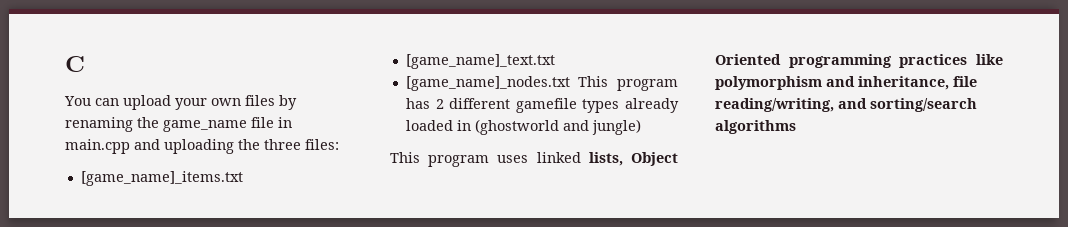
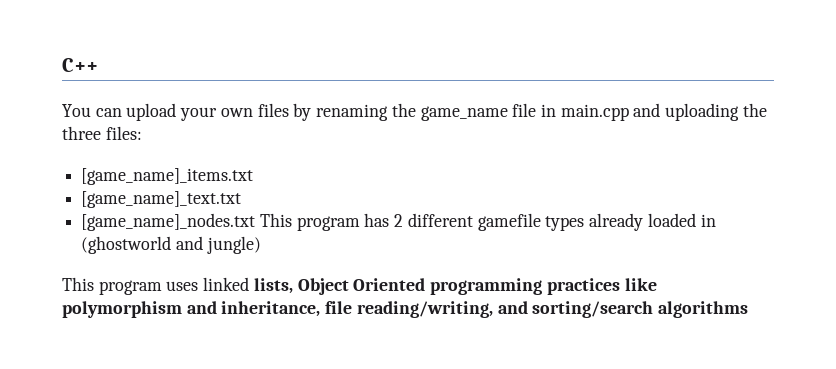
- C
+ C++

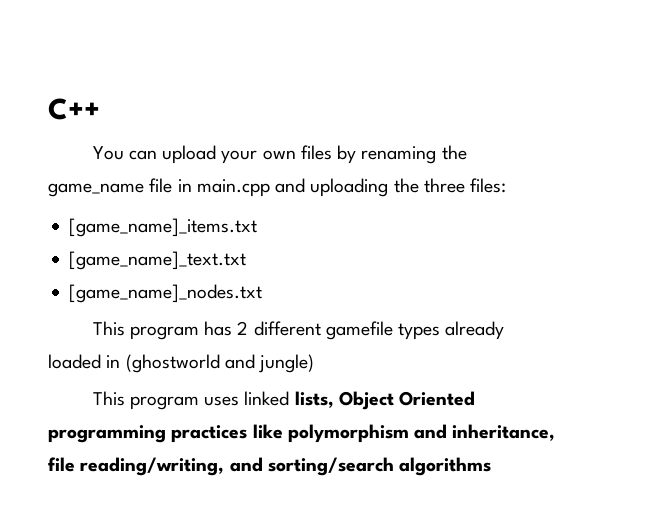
- [game_name]_nodes.txt This program has 2 different gamefile types already loaded in (ghostworld and jungle)
+ [game_name]_nodes.txt
+ This program has 2 different gamefile types already loaded in (ghostworld and jungle)

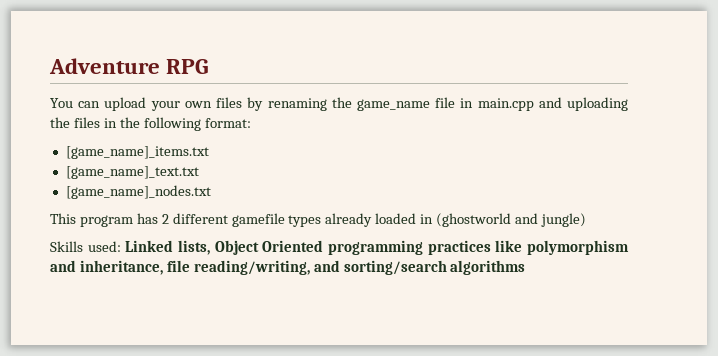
- C++
+ Adventure RPG
- You can upload your own files by renaming the game_name file in main.cpp and uploading the three files:
+ You can upload your own files by renaming the game_name file in main.cpp and uploading the files in the following format:
- This program uses linked lists, Object Oriented programming practices like polymorphism and inheritance, file reading/writing, and sorting/search algorithms
+ Skills used: Linked lists, Object Oriented programming practices like polymorphism and inheritance, file reading/writing, and sorting/search algorithms

